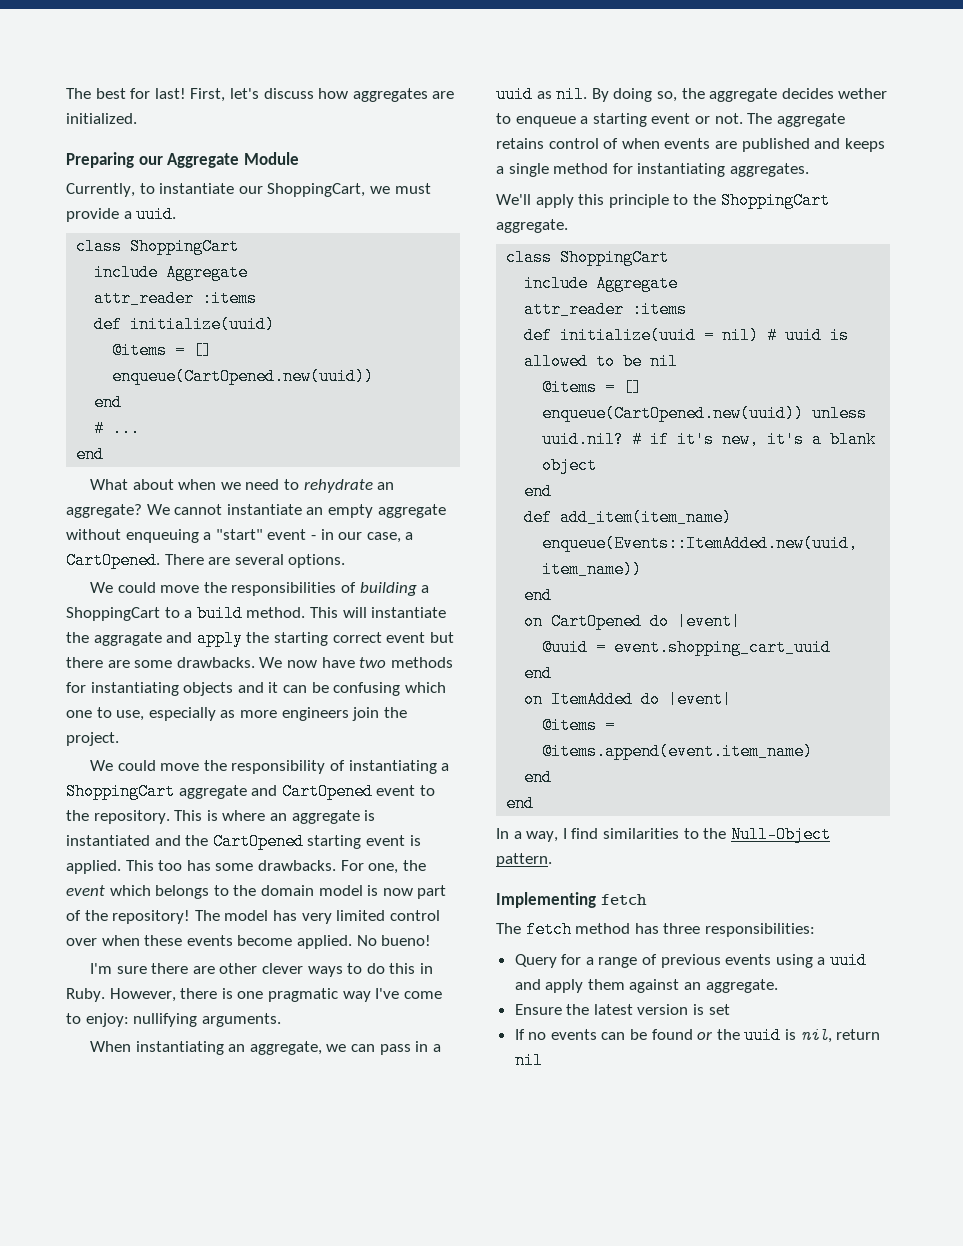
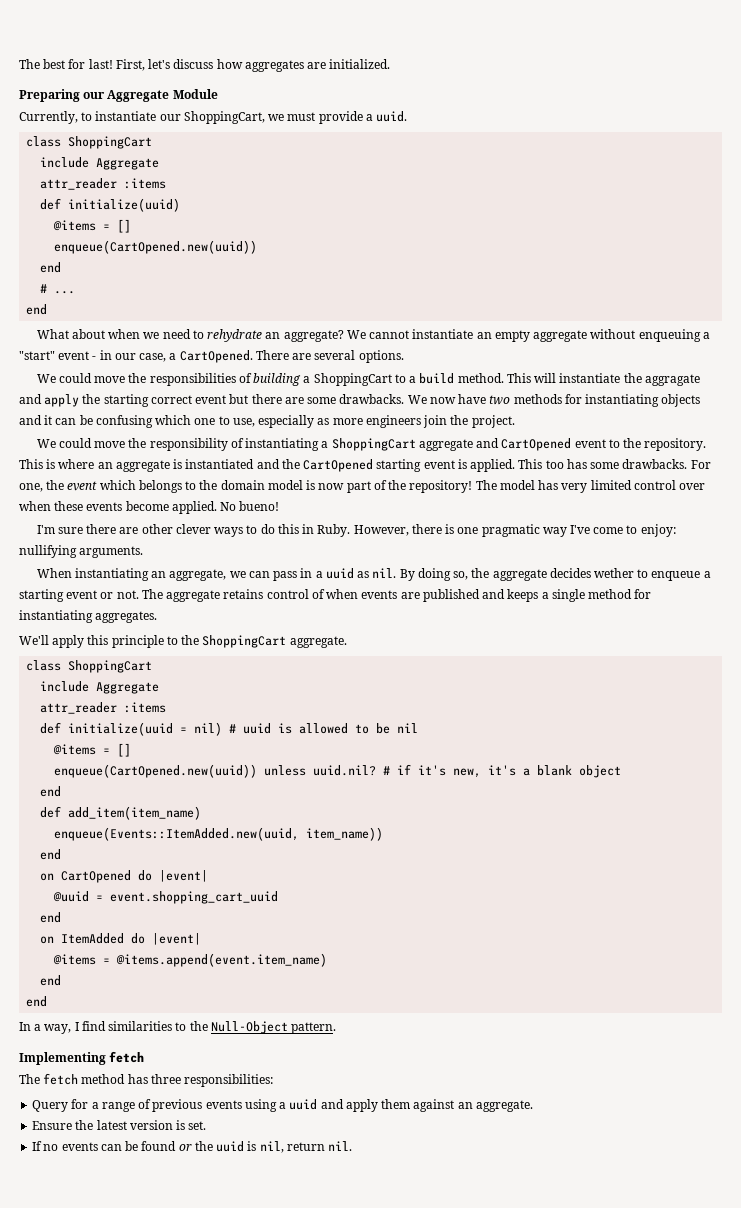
- Ensure the latest version is set
+ Ensure the latest version is set.
- If no events can be found or the uuid is nil, return nil
+ If no events can be found or the uuid is nil, return nil.

